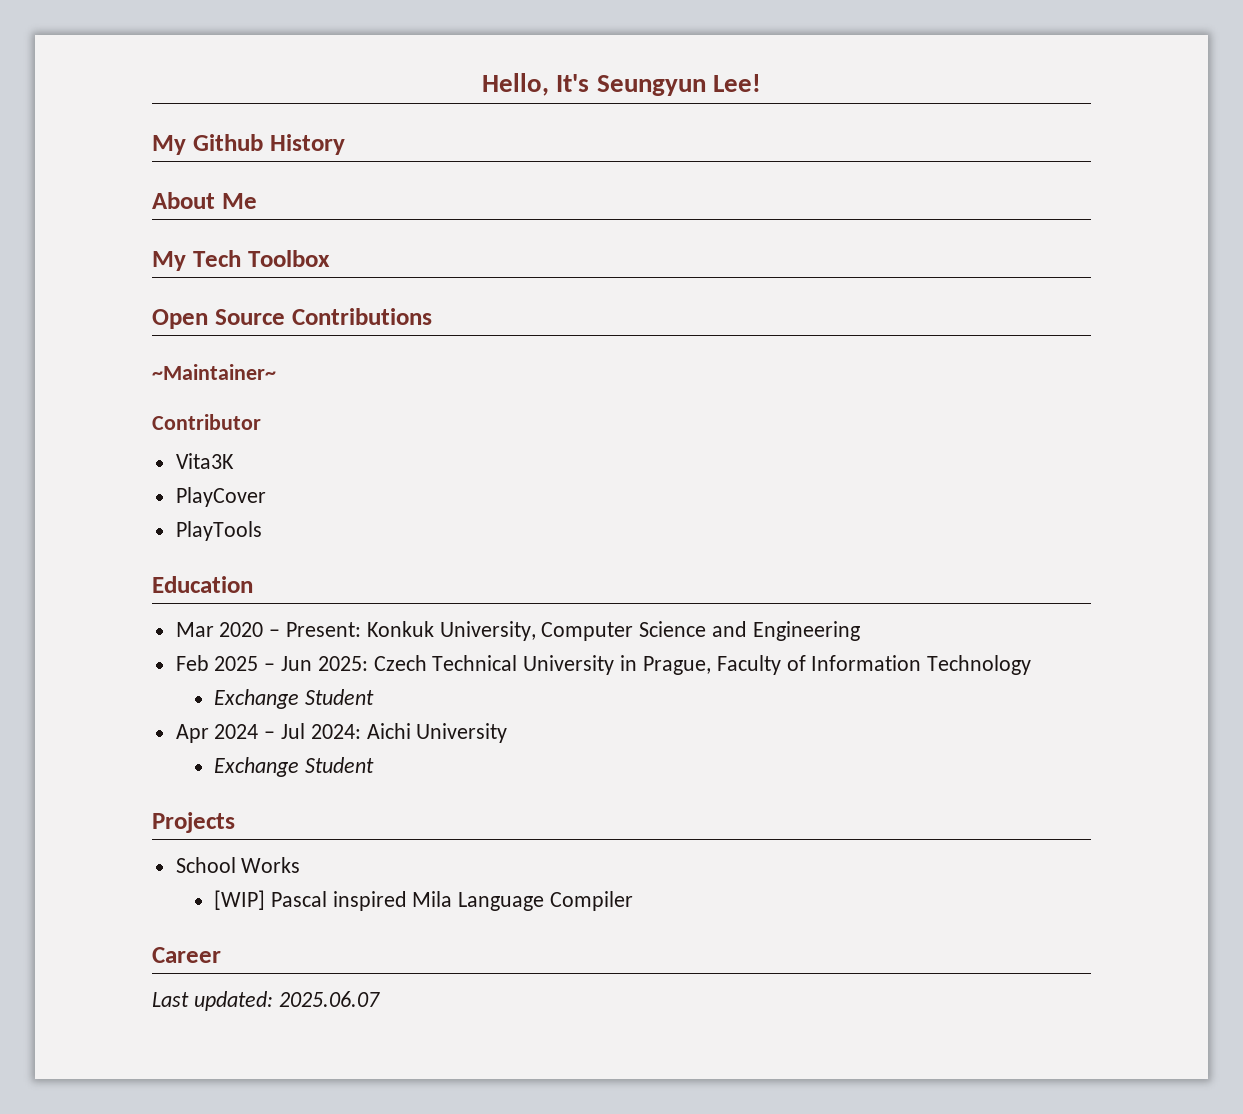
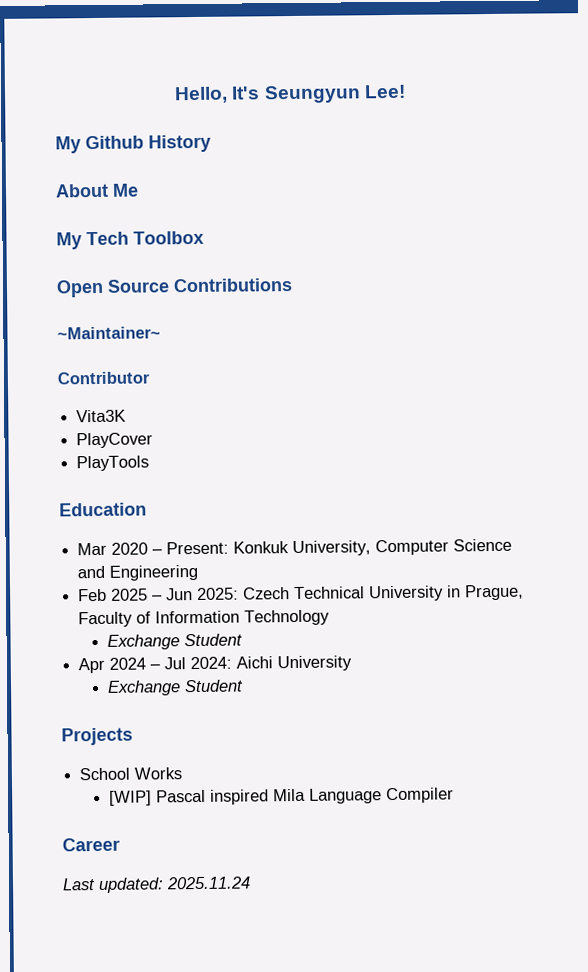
- Last updated: 2025.06.07
+ Last updated: 2025.11.24

